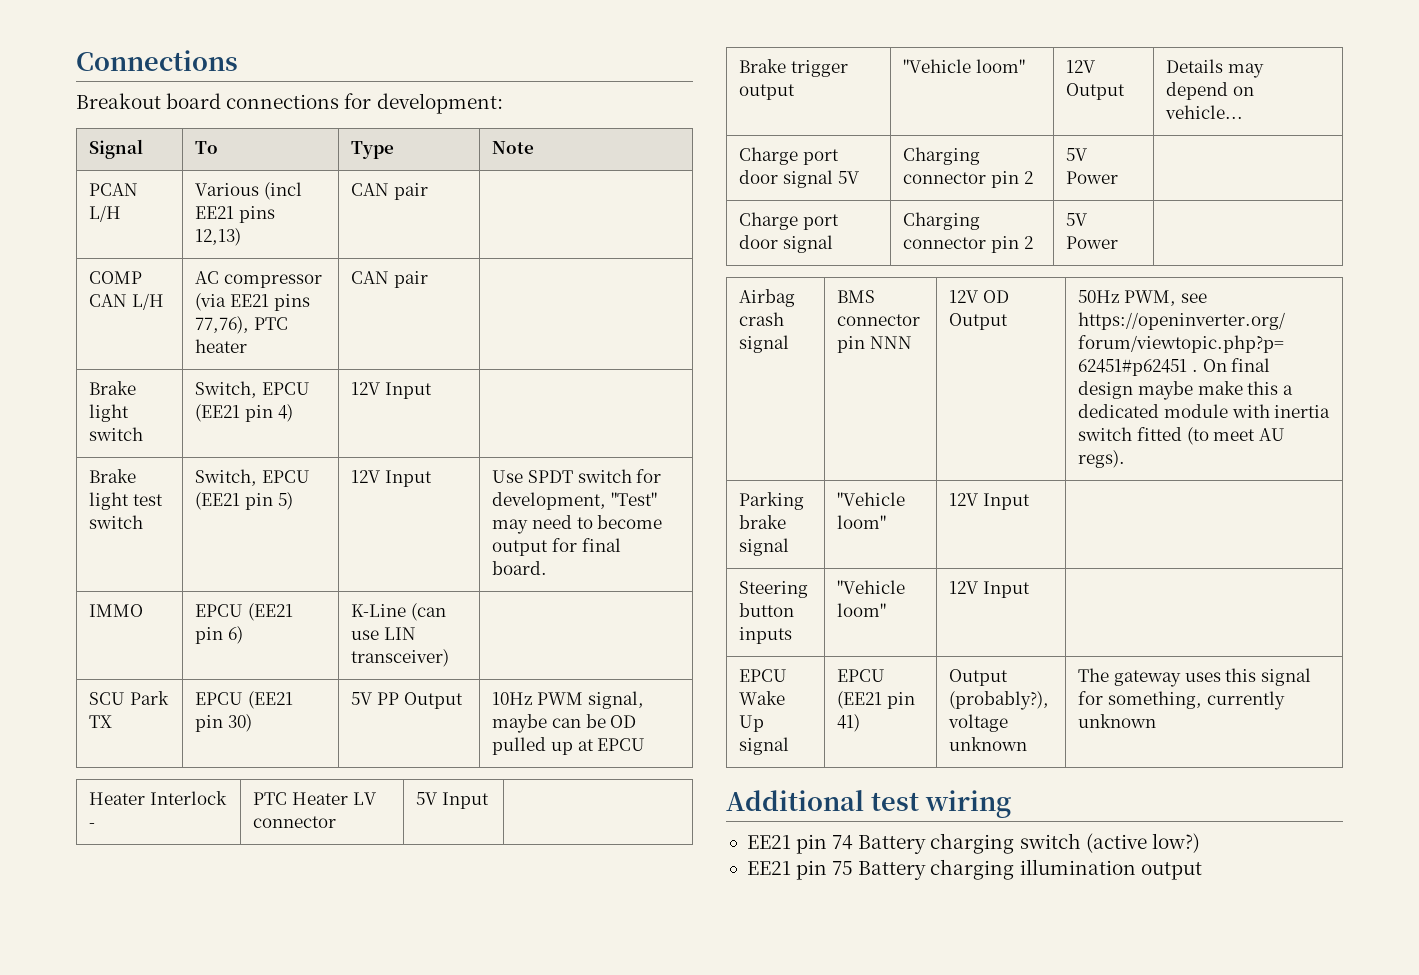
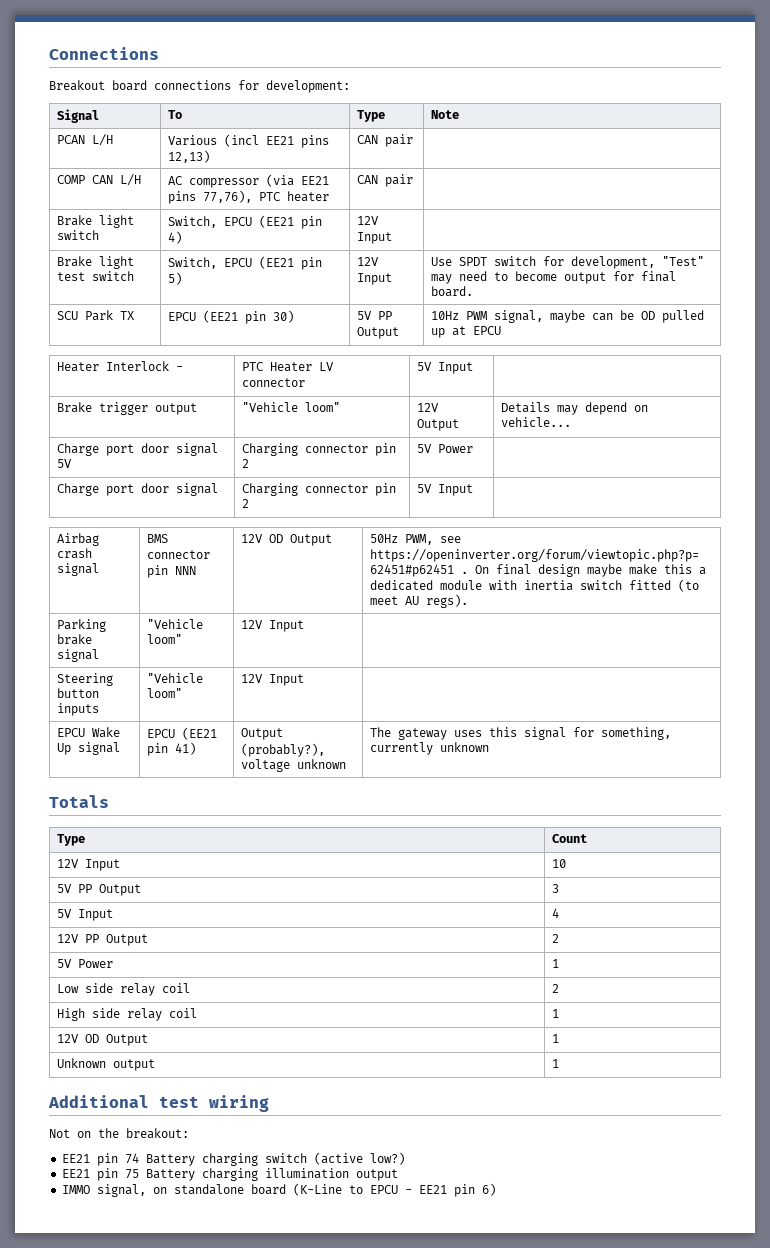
- IMMO | EPCU (EE21 pin 6) | K-Line (can use LIN transceiver) |
- Charge port door signal | Charging connector pin 2 | 5V Power |
+ Charge port door signal | Charging connector pin 2 | 5V Input |
+ Totals
+ Type | Count
+ 12V Input | 10
+ 5V PP Output | 3
+ 5V Input | 4
+ 12V PP Output | 2
+ 5V Power | 1
+ Low side relay coil | 2
+ High side relay coil | 1
+ 12V OD Output | 1
+ Unknown output | 1
+ Not on the breakout:
+ IMMO signal, on standalone board (K-Line to EPCU - EE21 pin 6)

